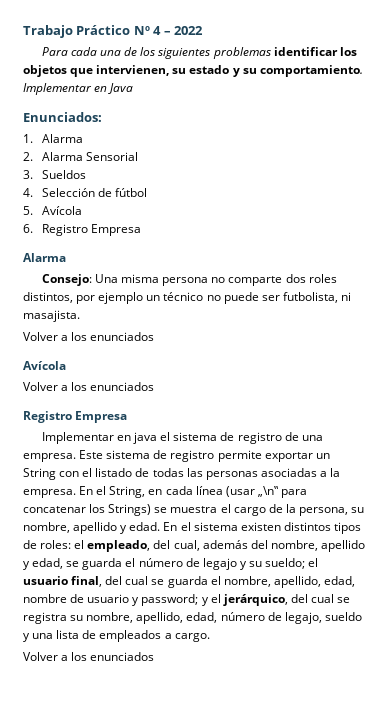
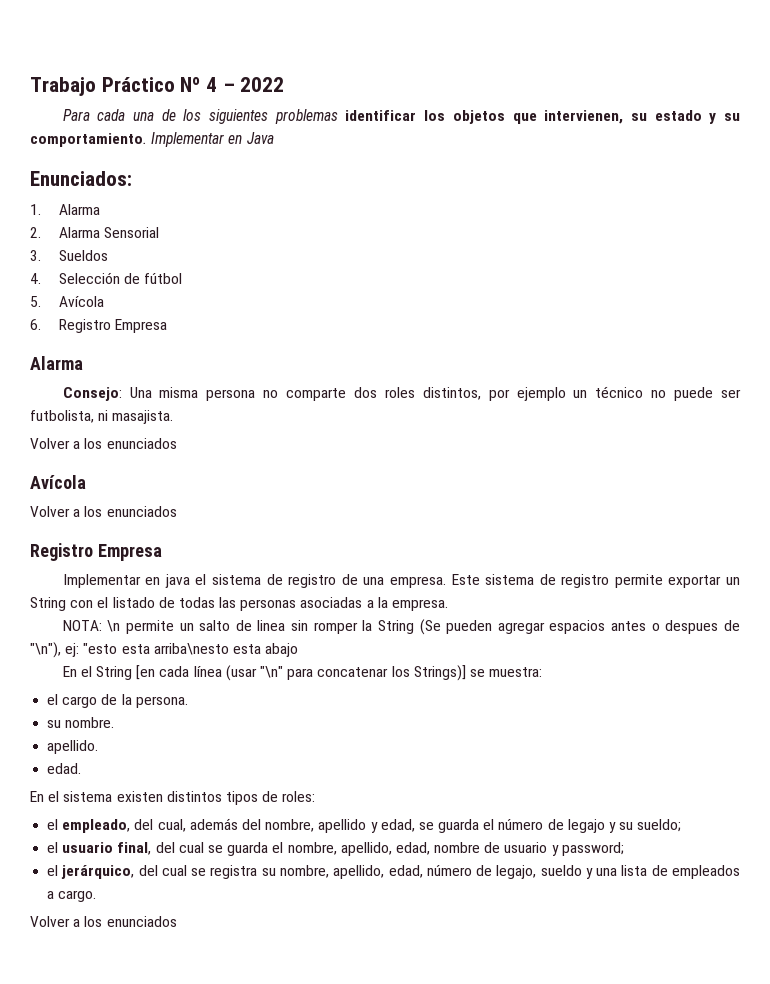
- Este sistema de registro permite exportar un String con el listado de todas las personas asociadas a la empresa. En el String, en cada línea (usar „\n‟ para concatenar los Strings) se muestra el cargo de la persona, su nombre, apellido y edad. En el sistema existen distintos tipos de roles: el empleado, del cual, además del nombre, apellido y edad, se guarda el número de legajo y su sueldo; el usuario final, del cual se guarda el nombre, apellido, edad, nombre de usuario y password; y el jerárquico, del cual se registra su nombre, apellido, edad, número de legajo, sueldo y una lista de empleados a cargo.
+ Este sistema de registro permite exportar un String con el listado de todas las personas asociadas a la empresa.
+ NOTA: \n permite un salto de linea sin romper la String (Se pueden agregar espacios antes o despues de "\n"), ej: "esto esta arriba\nesto esta abajo
+ En el String [en cada línea (usar "\n" para concatenar los Strings)] se muestra:
+ el cargo de la persona.
+ su nombre.
+ apellido.
+ edad.
+ En el sistema existen distintos tipos de roles:
+ el empleado, del cual, además del nombre, apellido y edad, se guarda el número de legajo y su sueldo;
+ el usuario final, del cual se guarda el nombre, apellido, edad, nombre de usuario y password;
+ el jerárquico, del cual se registra su nombre, apellido, edad, número de legajo, sueldo y una lista de empleados a cargo.

